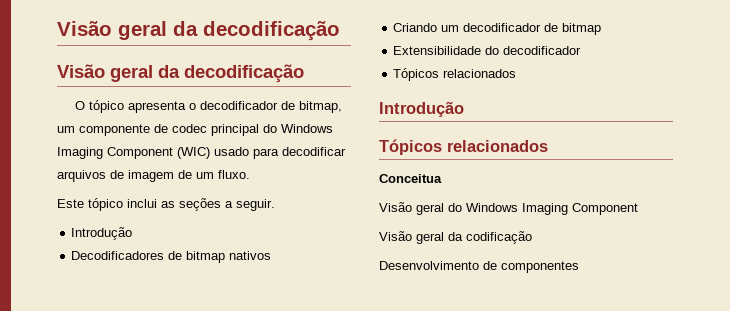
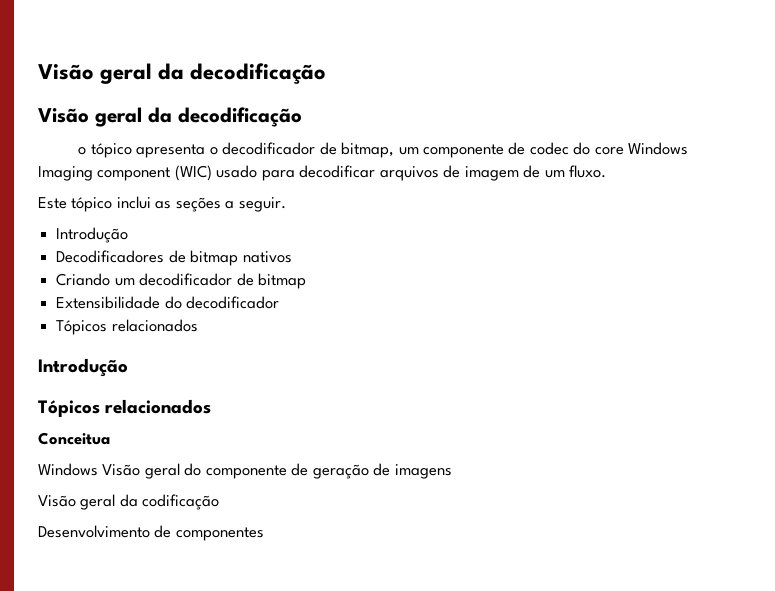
- O tópico apresenta o decodificador de bitmap, um componente de codec principal do Windows Imaging Component (WIC) usado para decodificar arquivos de imagem de um fluxo.
+ o tópico apresenta o decodificador de bitmap, um componente de codec do core Windows Imaging component (WIC) usado para decodificar arquivos de imagem de um fluxo.
- Visão geral do Windows Imaging Component
+ Windows Visão geral do componente de geração de imagens

